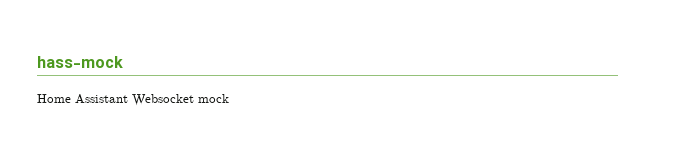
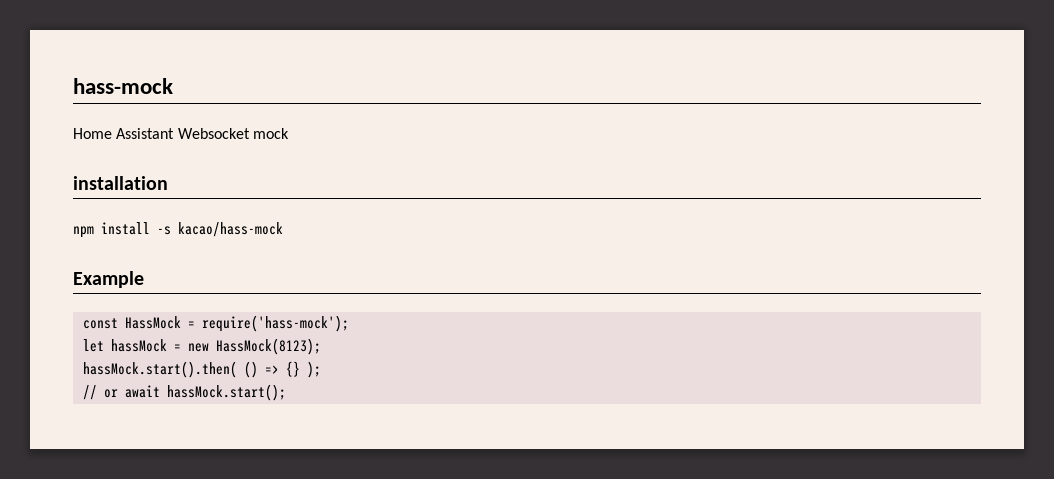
+ installation
+ npm install -s kacao/hass-mock
+ Example
+ const HassMock = require('hass-mock');
+ let hassMock = new HassMock(8123);
+ hassMock.start().then( () => {} );
+ // or await hassMock.start();

